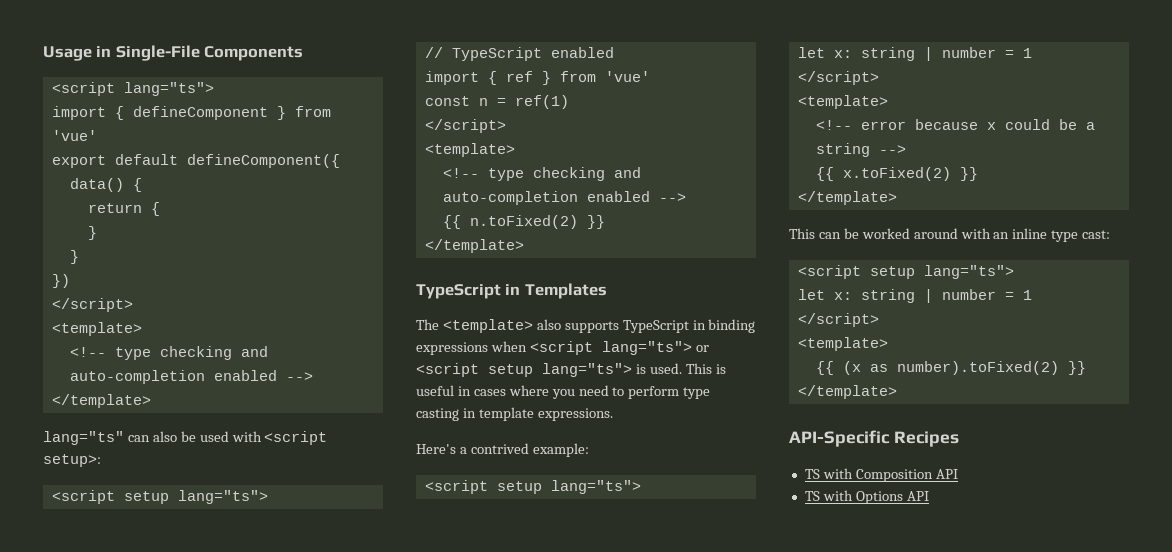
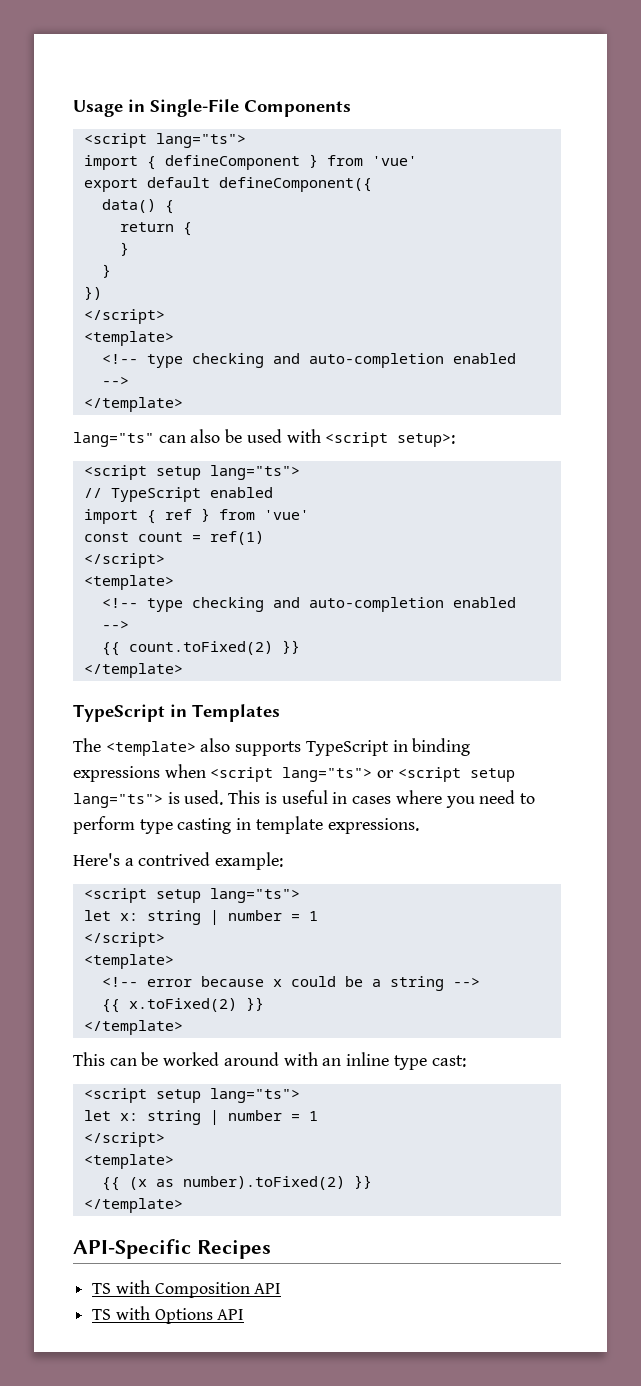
- const n = ref(1)
+ const count = ref(1)
- {{ n.toFixed(2) }}
+ {{ count.toFixed(2) }}

